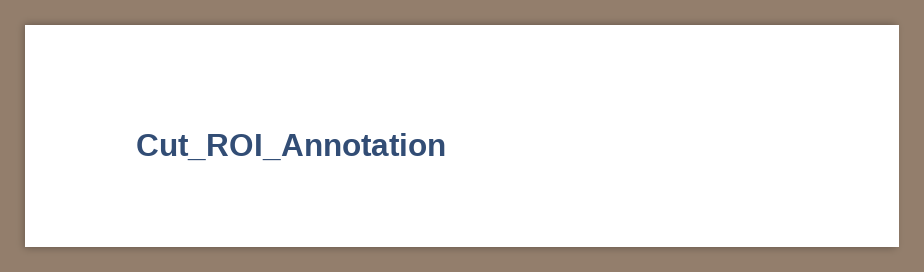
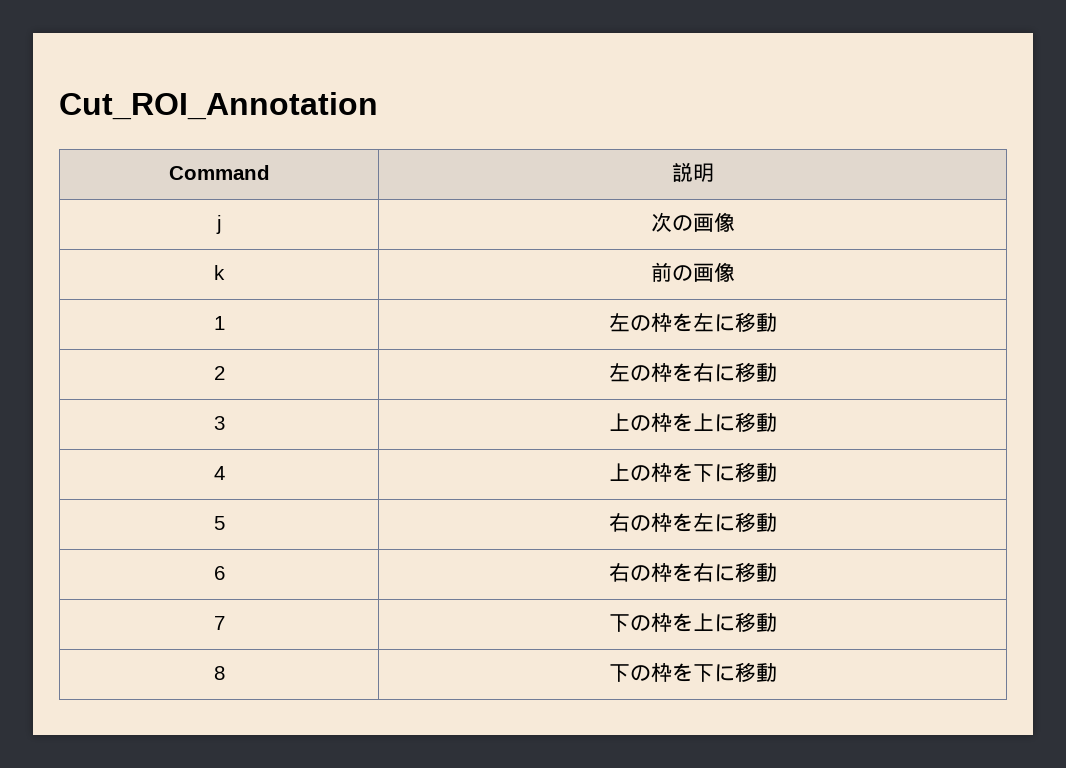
+ Command | 説明
+ j | 次の画像
+ k | 前の画像
+ 1 | 左の枠を左に移動
+ 2 | 左の枠を右に移動
+ 3 | 上の枠を上に移動
+ 4 | 上の枠を下に移動
+ 5 | 右の枠を左に移動
+ 6 | 右の枠を右に移動
+ 7 | 下の枠を上に移動
+ 8 | 下の枠を下に移動

